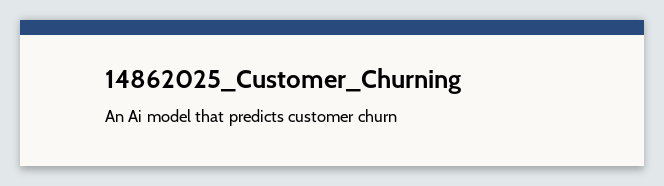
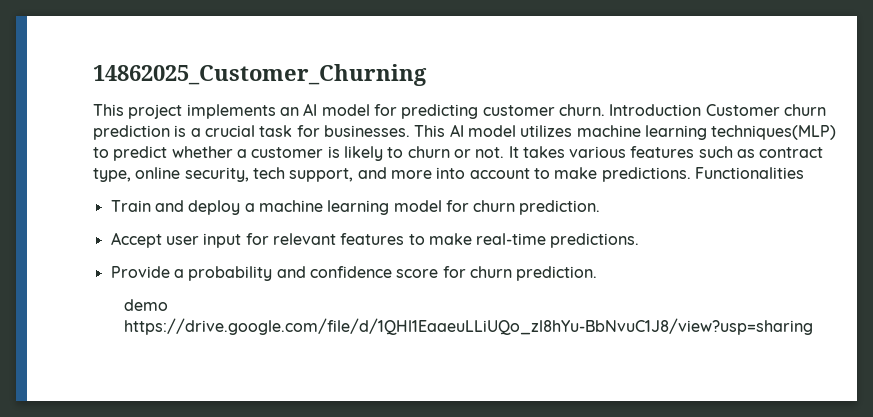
- An Ai model that predicts customer churn
+ This project implements an AI model for predicting customer churn. Introduction Customer churn prediction is a crucial task for businesses. This AI model utilizes machine learning techniques(MLP) to predict whether a customer is likely to churn or not. It takes various features such as contract type, online security, tech support, and more into account to make predictions. Functionalities
+ Train and deploy a machine learning model for churn prediction.
+ Accept user input for relevant features to make real-time predictions.
+ Provide a probability and confidence score for churn prediction.
+ demo https://drive.google.com/file/d/1QHl1EaaeuLLiUQo_zl8hYu-BbNvuC1J8/view?usp=sharing

